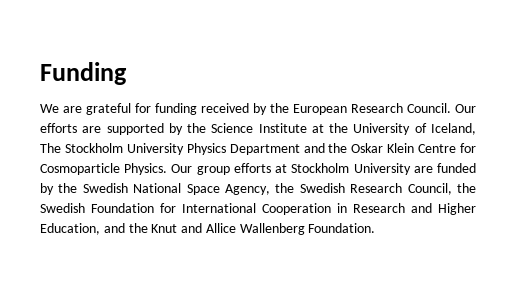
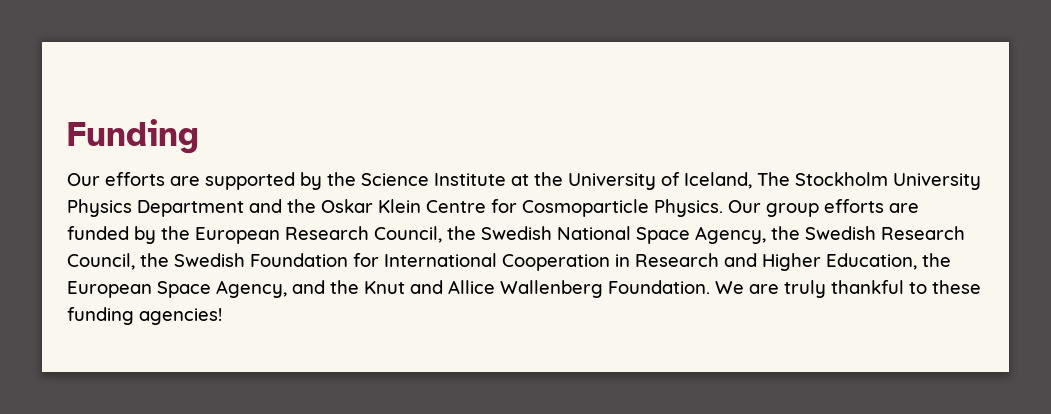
- We are grateful for funding received by the European Research Council.
- Our group efforts at Stockholm University are funded by the Swedish National Space Agency, the Swedish Research Council, the Swedish Foundation for International Cooperation in Research and Higher Education, and the Knut and Allice Wallenberg Foundation.
+ Our group efforts are funded by the European Research Council, the Swedish National Space Agency, the Swedish Research Council, the Swedish Foundation for International Cooperation in Research and Higher Education, the European Space Agency, and the Knut and Allice Wallenberg Foundation.
+ We are truly thankful to these funding agencies!

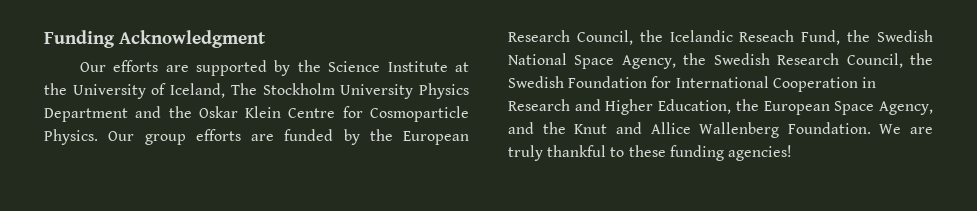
- Funding
+ Funding Acknowledgment
- Our group efforts are funded by the European Research Council, the Swedish National Space Agency, the Swedish Research Council, the Swedish Foundation for International Cooperation in Research and Higher Education, the European Space Agency, and the Knut and Allice Wallenberg Foundation.
+ Our group efforts are funded by the European Research Council, the Icelandic Reseach Fund, the Swedish National Space Agency, the Swedish Research Council, the Swedish Foundation for International Cooperation in Research and Higher Education, the European Space Agency, and the Knut and Allice Wallenberg Foundation.

